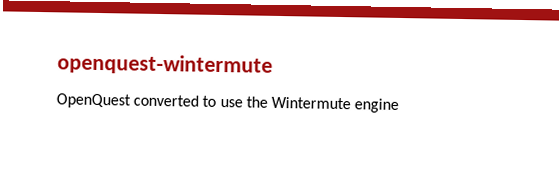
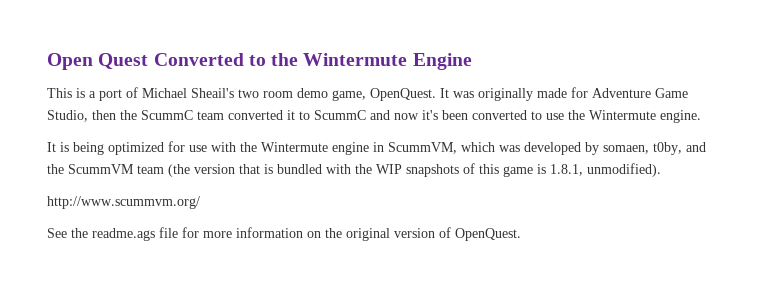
- openquest-wintermute
- OpenQuest converted to use the Wintermute engine
+ Open Quest Converted to the Wintermute Engine
+ This is a port of Michael Sheail's two room demo game, OpenQuest. It was originally made for Adventure Game Studio, then the ScummC team converted it to ScummC and now it's been converted to use the Wintermute engine.
+ It is being optimized for use with the Wintermute engine in ScummVM, which was developed by somaen, t0by, and the ScummVM team (the version that is bundled with the WIP snapshots of this game is 1.8.1, unmodified).
+ http://www.scummvm.org/
+ See the readme.ags file for more information on the original version of OpenQuest.

